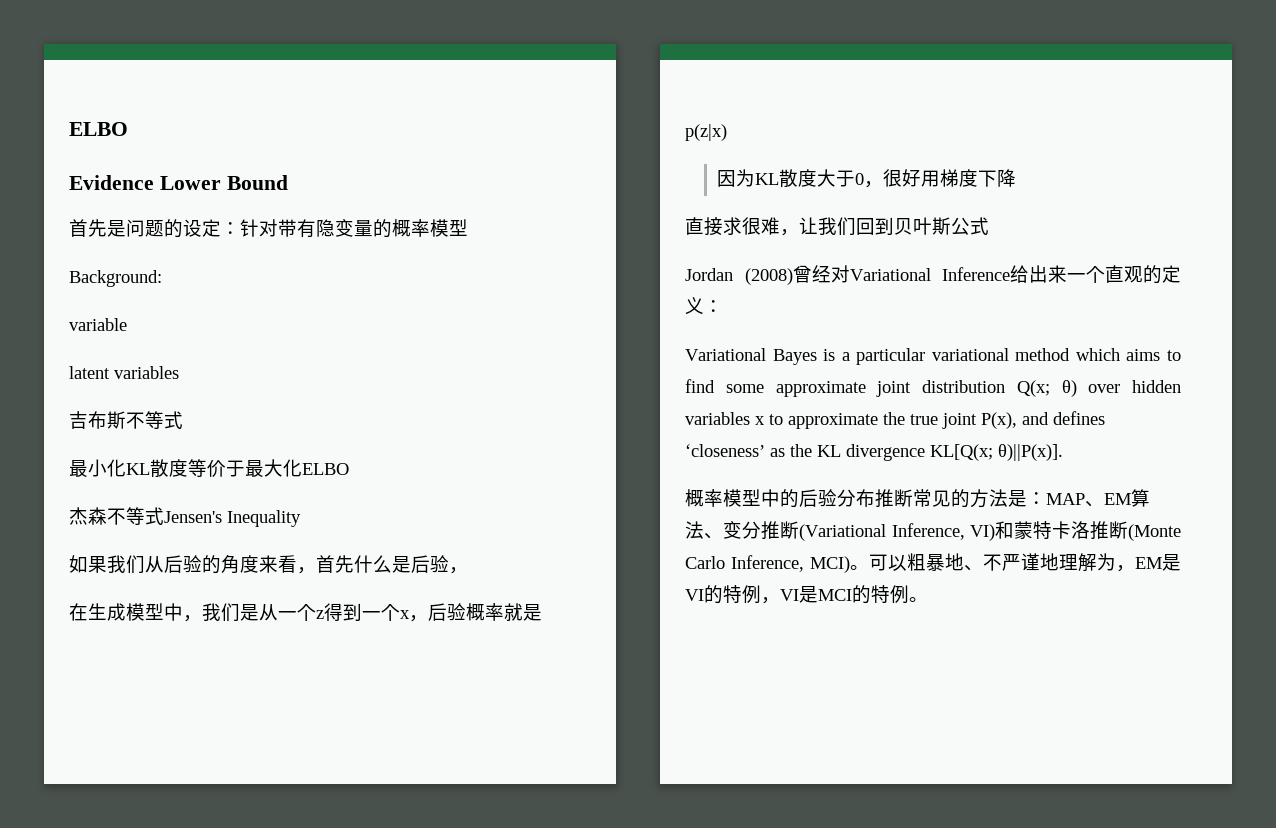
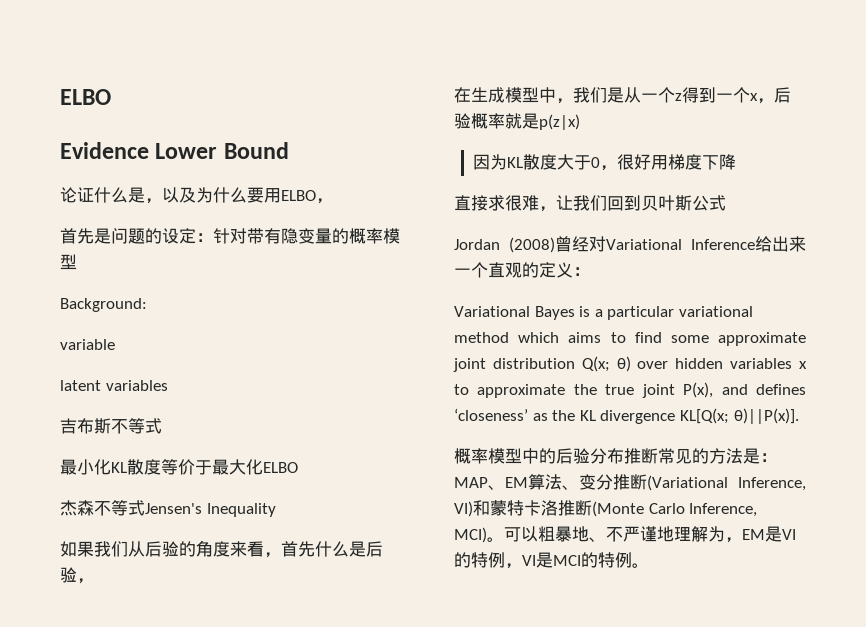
+ 论证什么是，以及为什么要用ELBO，

